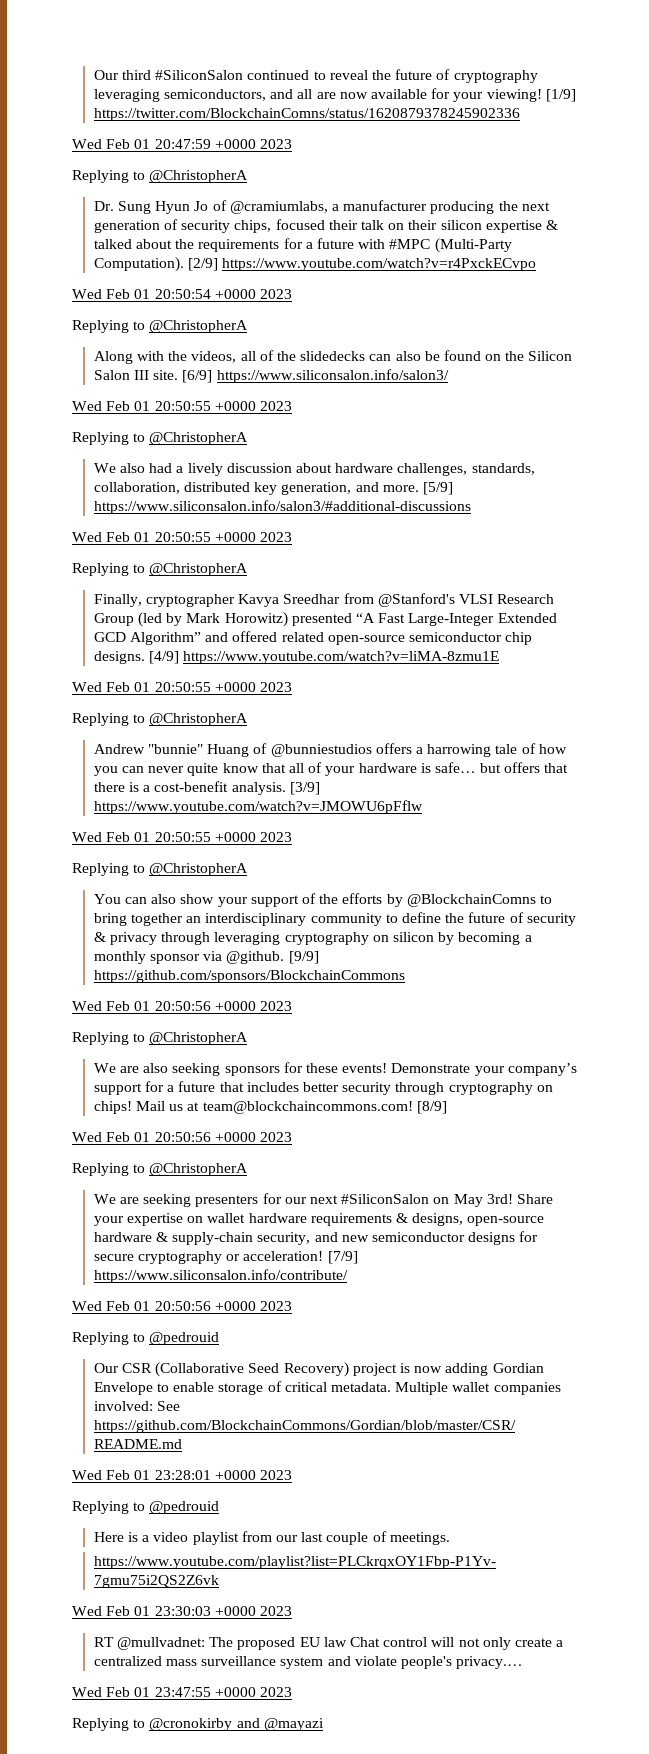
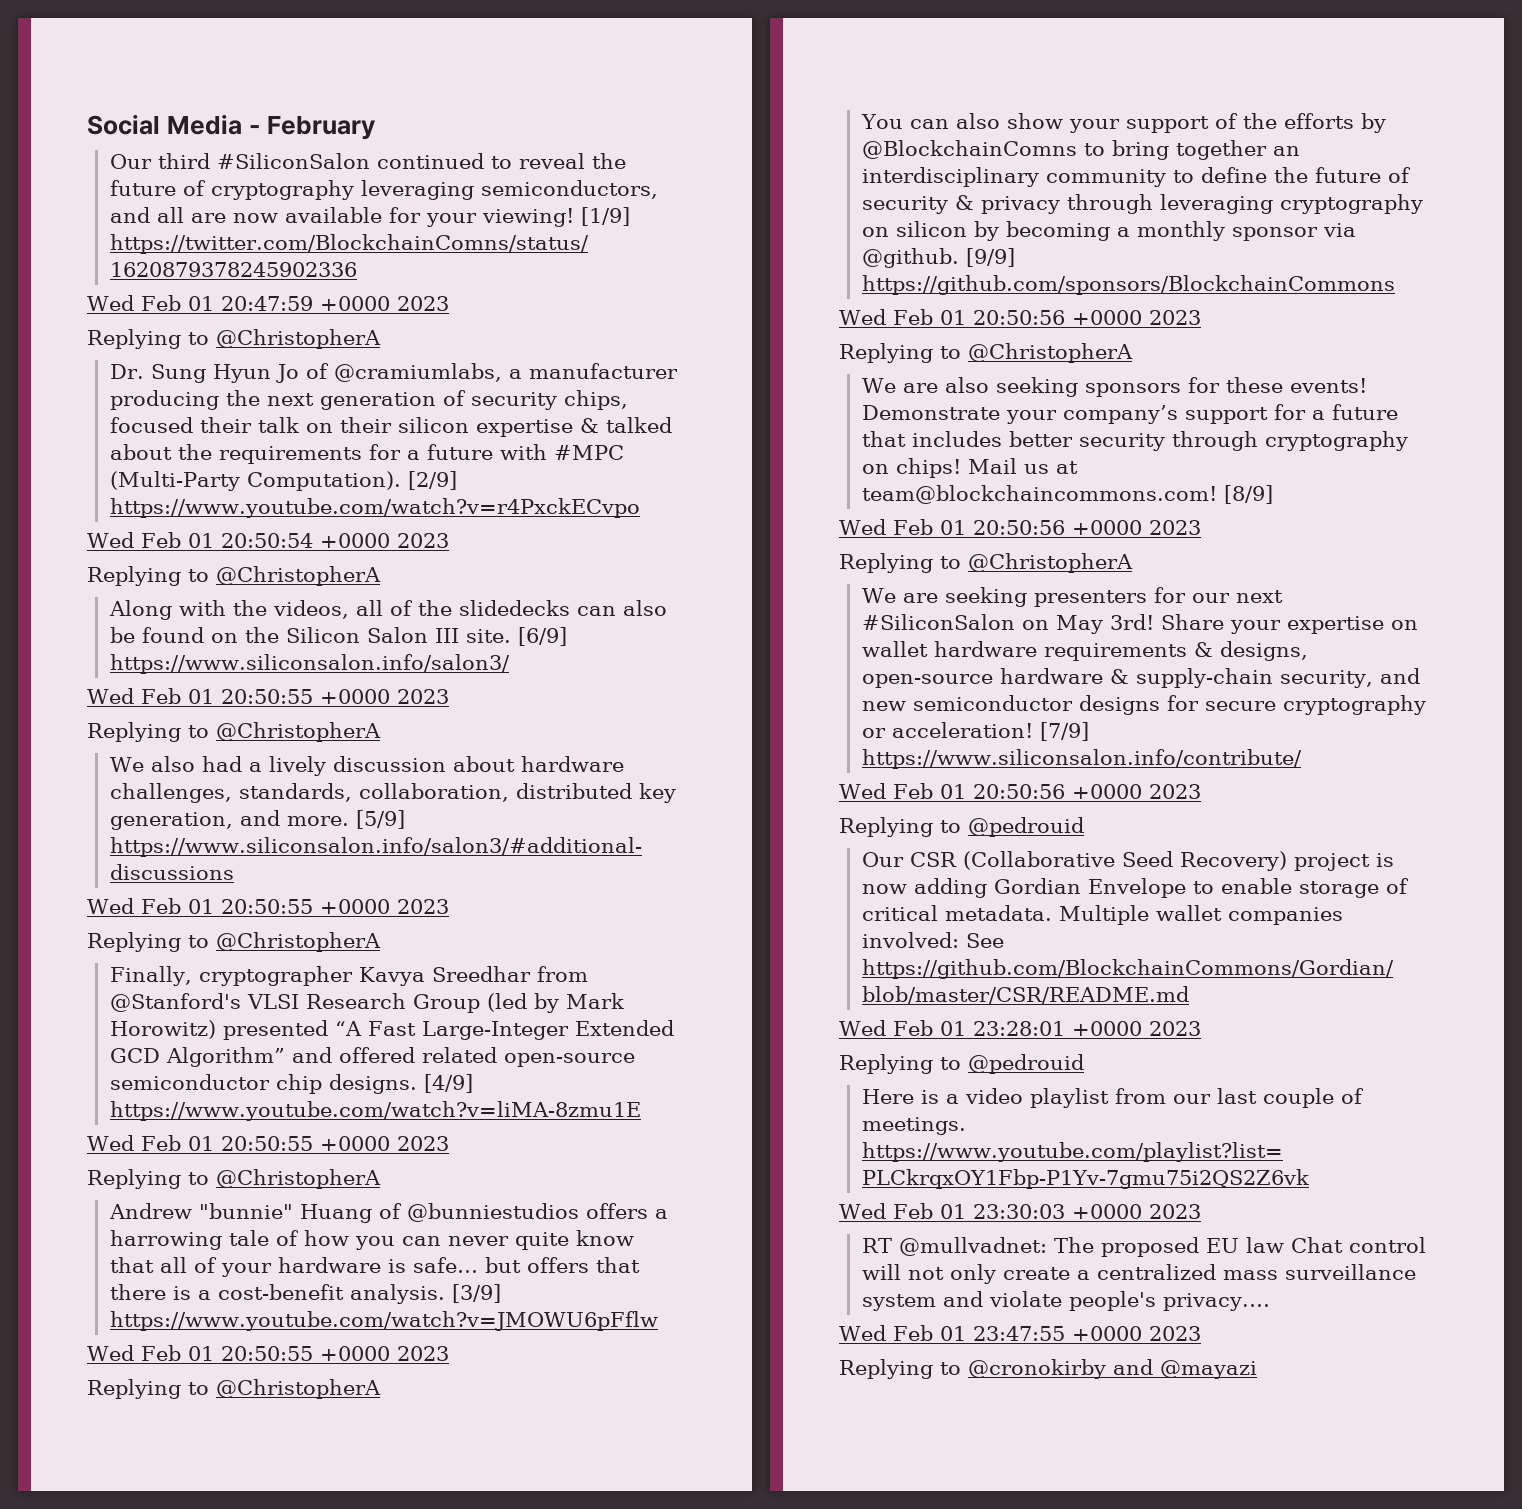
+ Social Media - February

